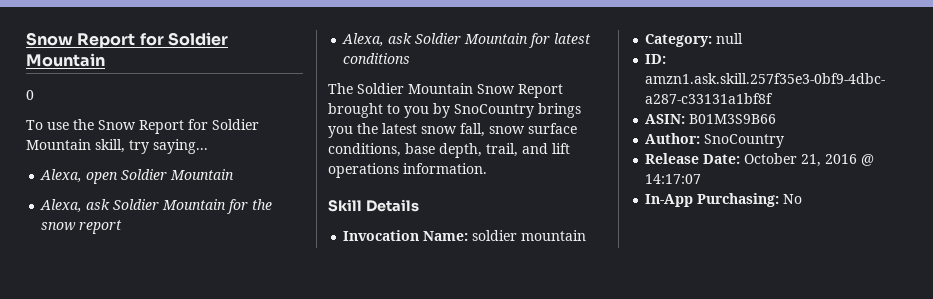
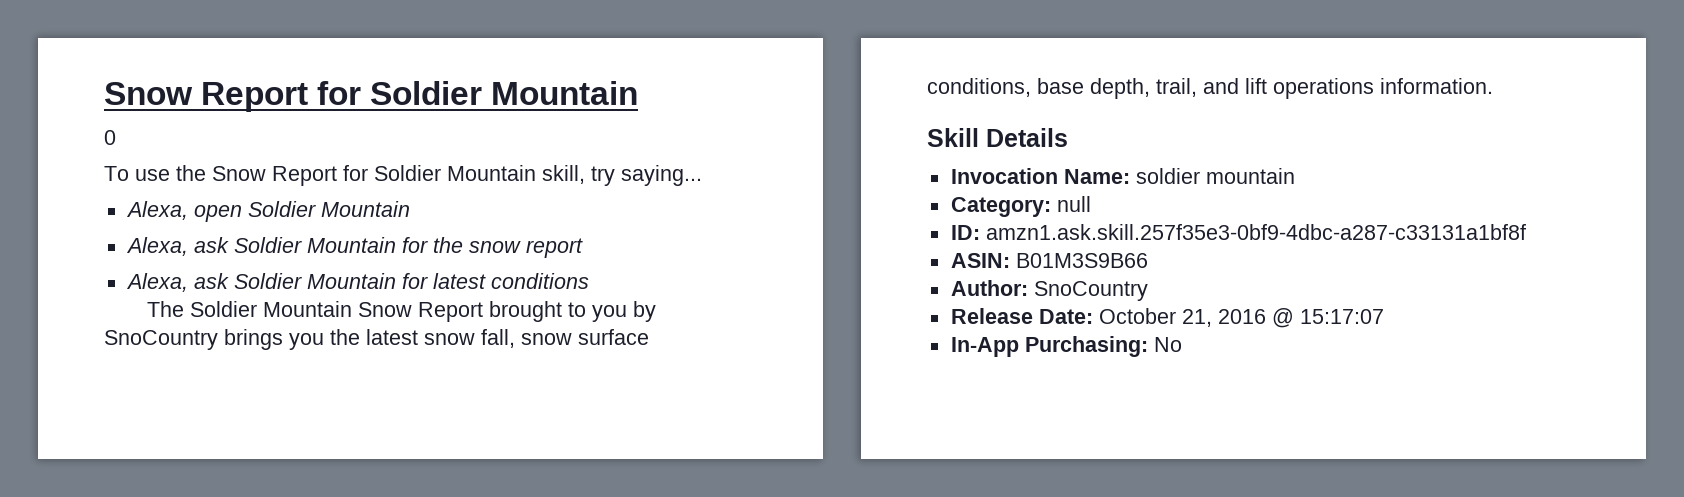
- Release Date: October 21, 2016 @ 14:17:07
+ Release Date: October 21, 2016 @ 15:17:07

